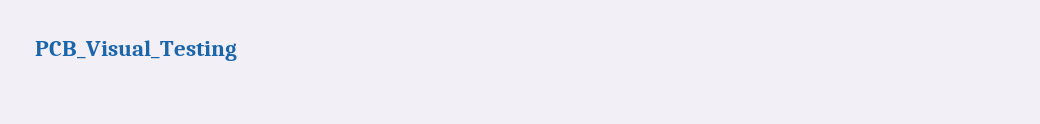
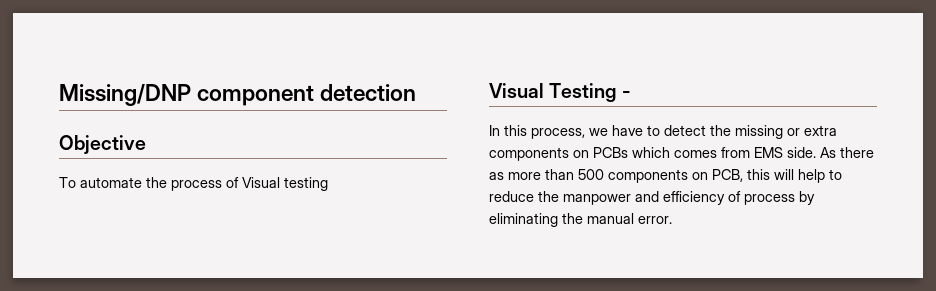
- PCB_Visual_Testing
+ Missing/DNP component detection
+ Objective
+ To automate the process of Visual testing
+ Visual Testing -
+ In this process, we have to detect the missing or extra components on PCBs which comes from EMS side. As there as more than 500 components on PCB, this will help to reduce the manpower and efficiency of process by eliminating the manual error.

